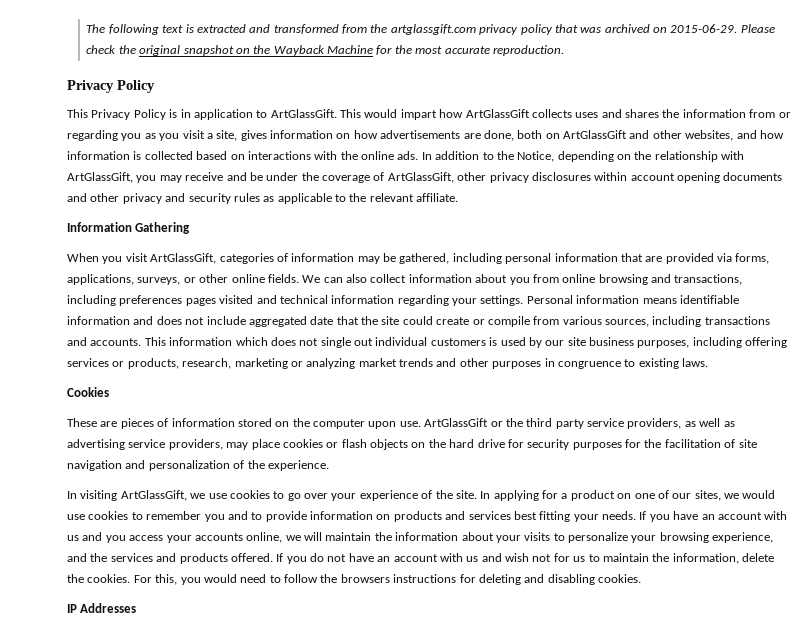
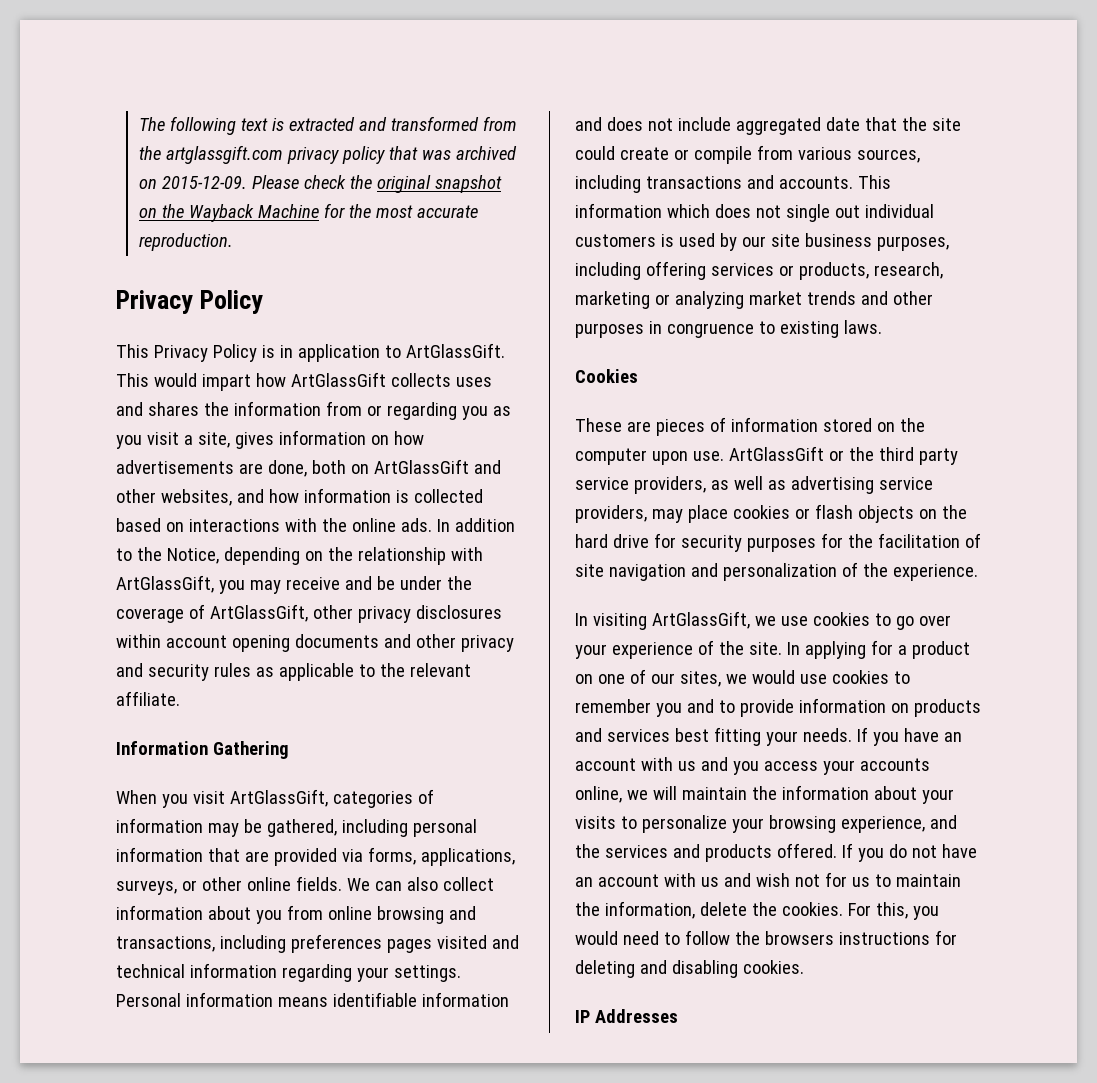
- The following text is extracted and transformed from the artglassgift.com privacy policy that was archived on 2015-06-29.
+ The following text is extracted and transformed from the artglassgift.com privacy policy that was archived on 2015-12-09.

